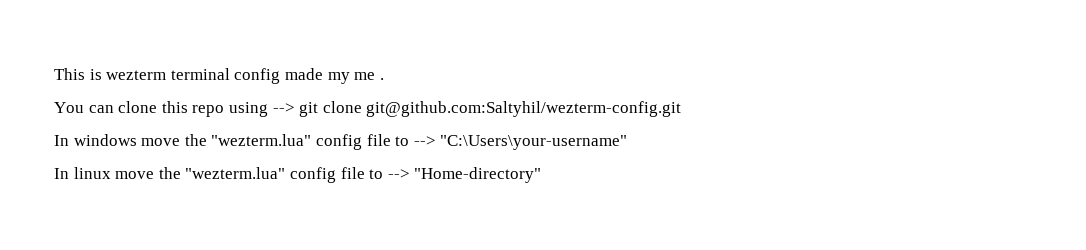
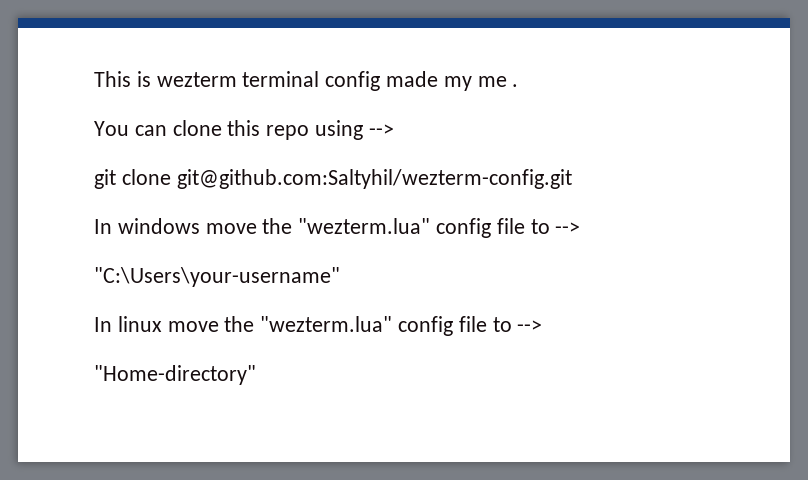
- You can clone this repo using --> git clone git@github.com:Saltyhil/wezterm-config.git
+ You can clone this repo using -->
+ git clone git@github.com:Saltyhil/wezterm-config.git
- In windows move the "wezterm.lua" config file to --> "C:\Users\your-username"
+ In windows move the "wezterm.lua" config file to -->
+ "C:\Users\your-username"
- In linux move the "wezterm.lua" config file to --> "Home-directory"
+ In linux move the "wezterm.lua" config file to -->
+ "Home-directory"

